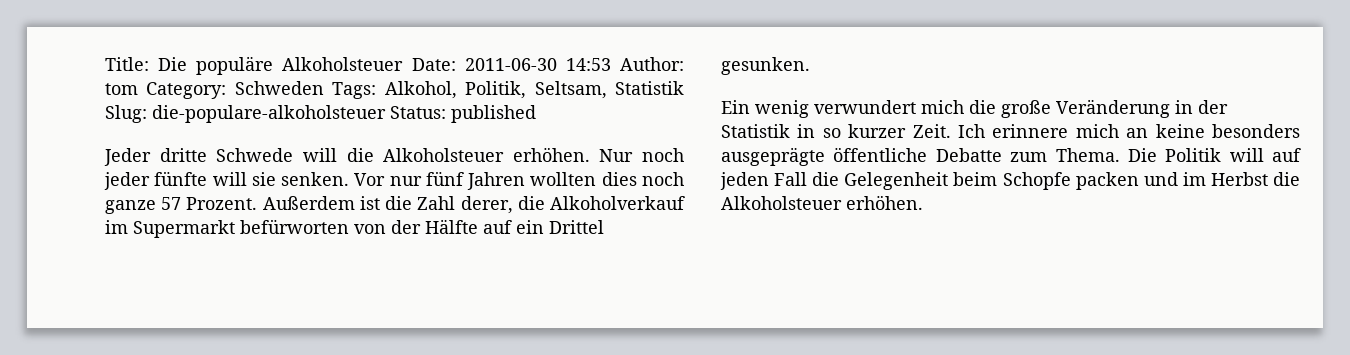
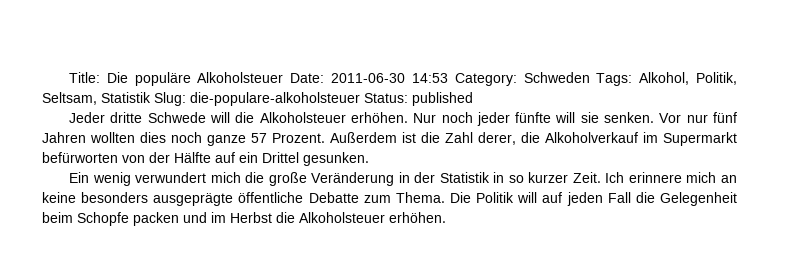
- Title: Die populäre Alkoholsteuer Date: 2011-06-30 14:53 Author: tom Category: Schweden Tags: Alkohol, Politik, Seltsam, Statistik Slug: die-populare-alkoholsteuer Status: published
+ Title: Die populäre Alkoholsteuer Date: 2011-06-30 14:53 Category: Schweden Tags: Alkohol, Politik, Seltsam, Statistik Slug: die-populare-alkoholsteuer Status: published

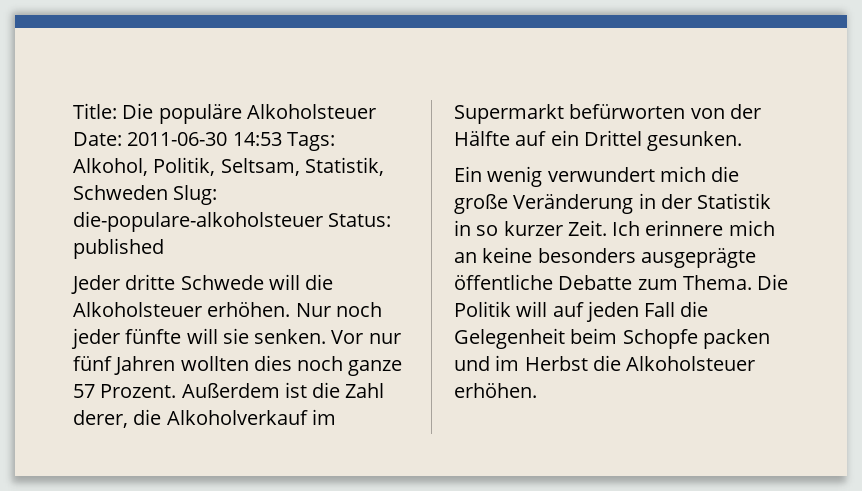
- Title: Die populäre Alkoholsteuer Date: 2011-06-30 14:53 Category: Schweden Tags: Alkohol, Politik, Seltsam, Statistik Slug: die-populare-alkoholsteuer Status: published
+ Title: Die populäre Alkoholsteuer Date: 2011-06-30 14:53 Tags: Alkohol, Politik, Seltsam, Statistik, Schweden Slug: die-populare-alkoholsteuer Status: published

